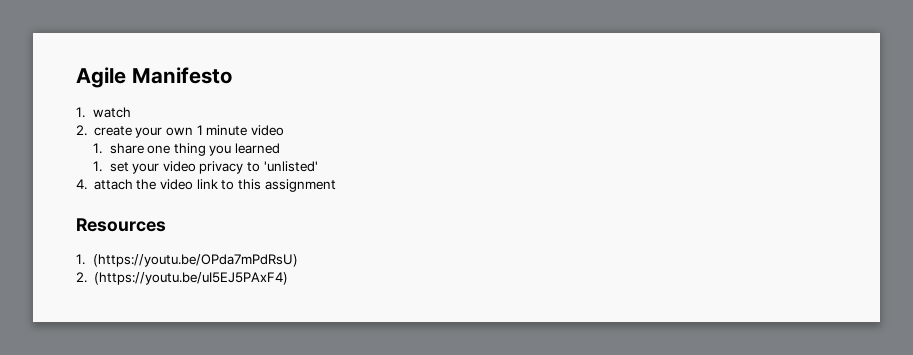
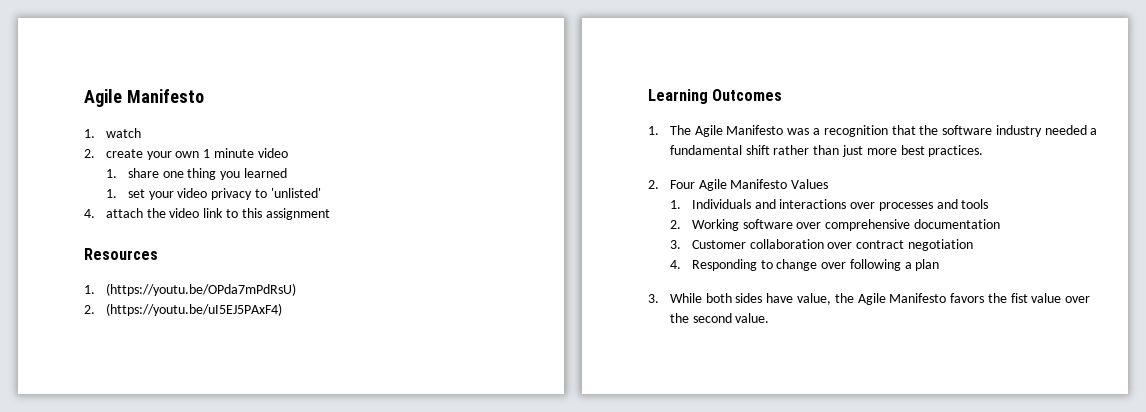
+ Learning Outcomes
+ 1. The Agile Manifesto was a recognition that the software industry needed a fundamental shift rather than just more best practices.
+ 2. Four Agile Manifesto Values
+ 1. Individuals and interactions over processes and tools
+ 2. Working software over comprehensive documentation
+ 3. Customer collaboration over contract negotiation
+ 4. Responding to change over following a plan
+ 3. While both sides have value, the Agile Manifesto favors the fist value over the second value.

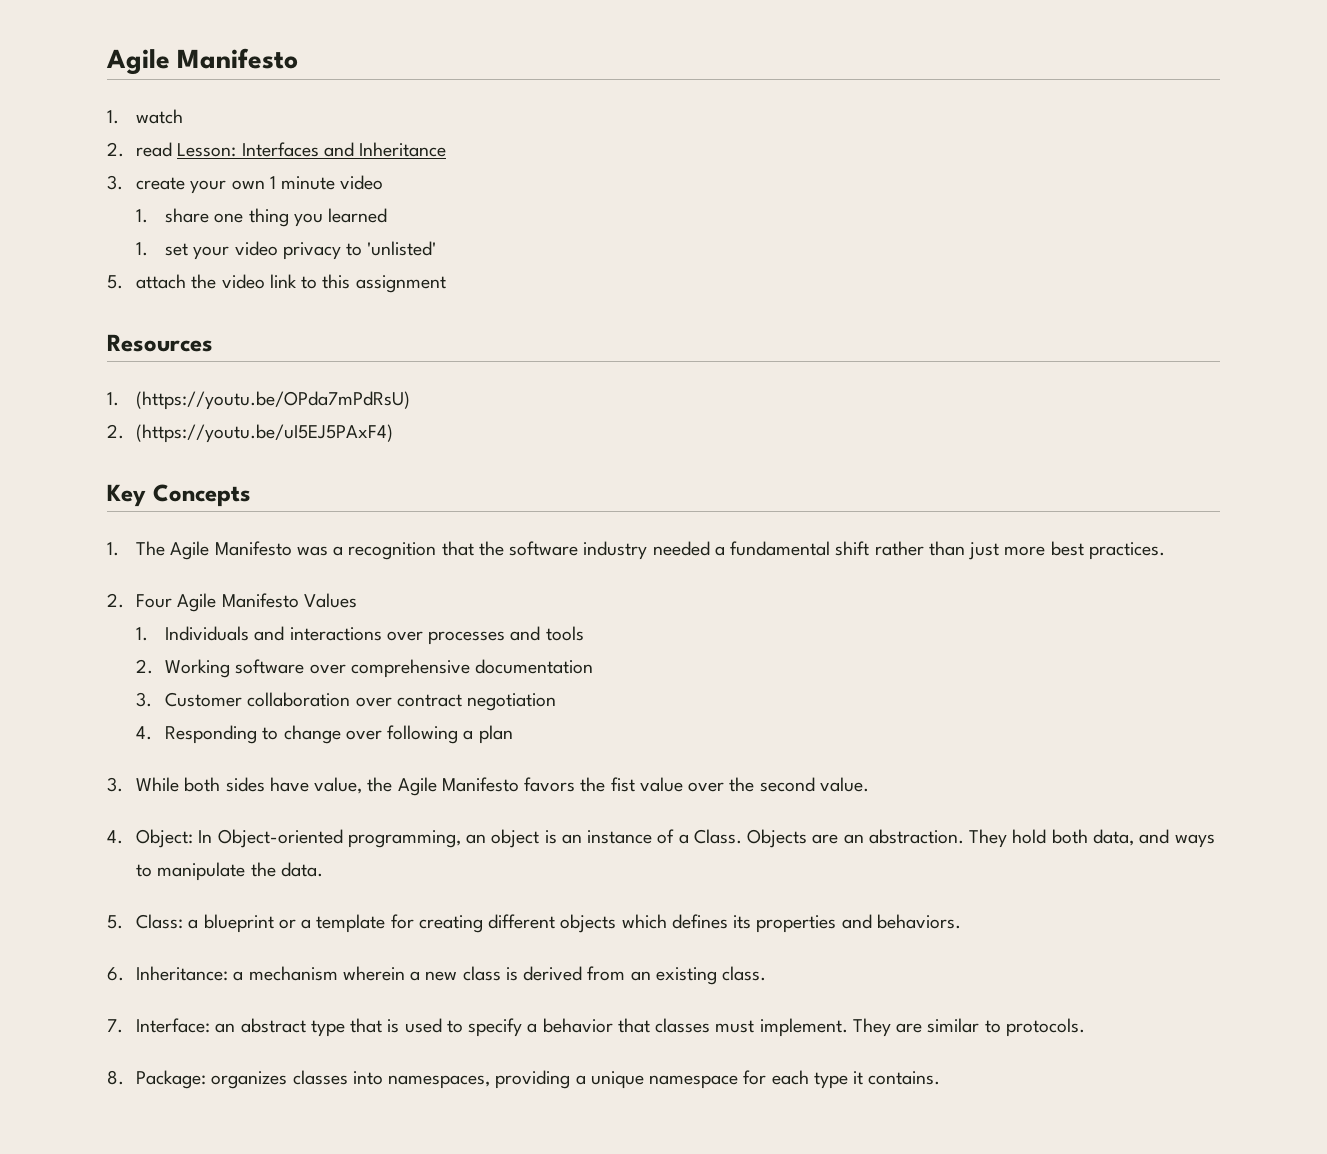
- 2. create your own 1 minute video
+ 2. read Lesson: Interfaces and Inheritance
+ 3. create your own 1 minute video
- 4. attach the video link to this assignment
+ 5. attach the video link to this assignment
- Learning Outcomes
+ Key Concepts
+ 4. Object: In Object-oriented programming, an object is an instance of a Class. Objects are an abstraction. They hold both data, and ways to manipulate the data.
+ 5. Class: a blueprint or a template for creating different objects which defines its properties and behaviors.
+ 6. Inheritance: a mechanism wherein a new class is derived from an existing class.
+ 7. Interface: an abstract type that is used to specify a behavior that classes must implement. They are similar to protocols.
+ 8. Package: organizes classes into namespaces, providing a unique namespace for each type it contains.

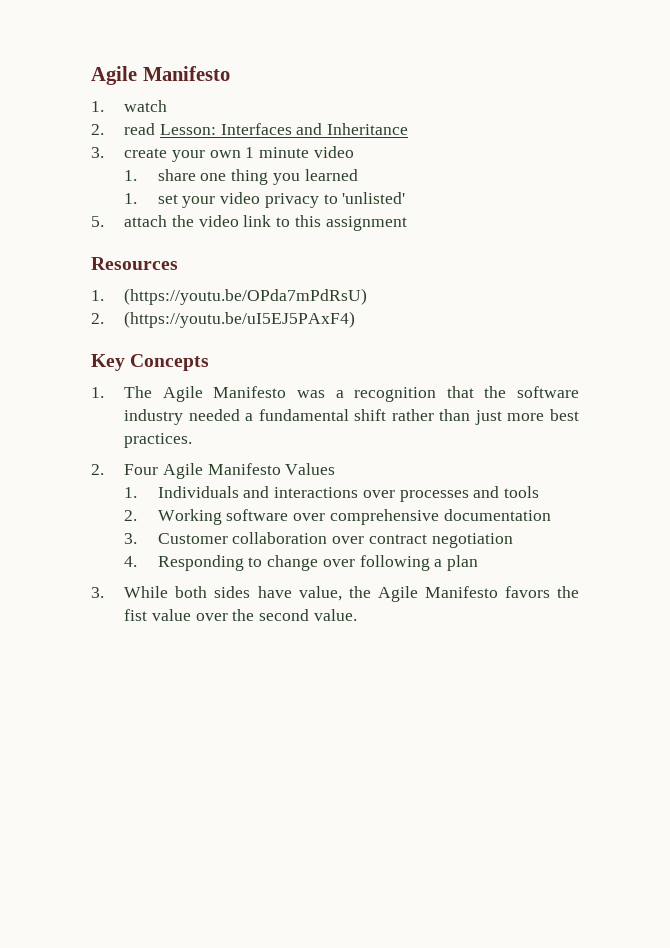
- 4. Object: In Object-oriented programming, an object is an instance of a Class. Objects are an abstraction. They hold both data, and ways to manipulate the data.
- 5. Class: a blueprint or a template for creating different objects which defines its properties and behaviors.
- 6. Inheritance: a mechanism wherein a new class is derived from an existing class.
- 7. Interface: an abstract type that is used to specify a behavior that classes must implement. They are similar to protocols.
- 8. Package: organizes classes into namespaces, providing a unique namespace for each type it contains.

